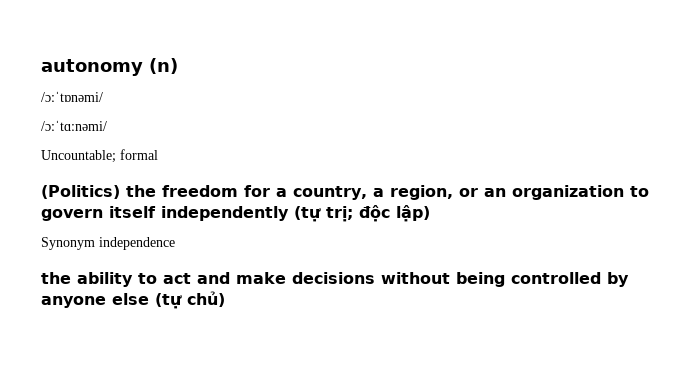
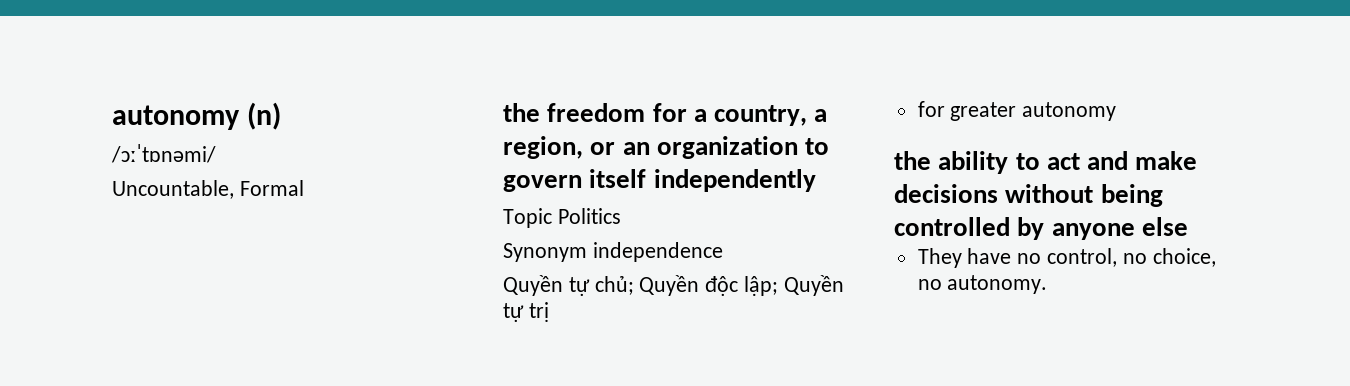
- /ɔːˈtɑːnəmi/
- Uncountable; formal
- (Politics) the freedom for a country, a region, or an organization to govern itself independently (tự trị; độc lập)
+ Uncountable, Formal
+ the freedom for a country, a region, or an organization to govern itself independently
+ Topic Politics
  Synonym independence
+ Quyền tự chủ; Quyền độc lập; Quyền tự trị
+ for greater autonomy
- the ability to act and make decisions without being controlled by anyone else (tự chủ)
+ the ability to act and make decisions without being controlled by anyone else
+ They have no control, no choice, no autonomy.

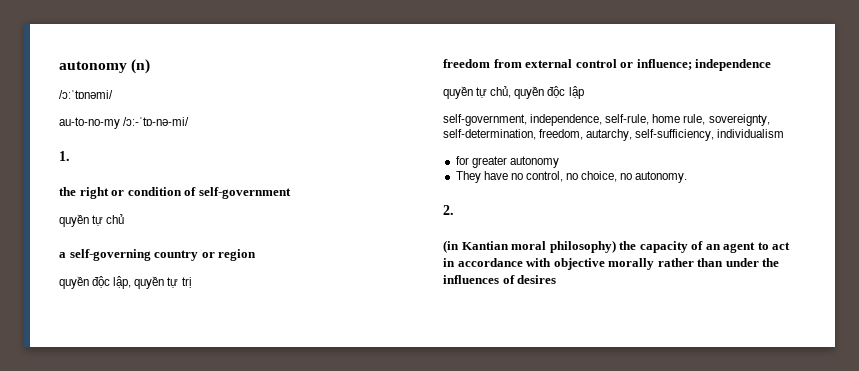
- Uncountable, Formal
- the freedom for a country, a region, or an organization to govern itself independently
- Topic Politics
- Synonym independence
- Quyền tự chủ; Quyền độc lập; Quyền tự trị
+ au-to-no-my /ɔː-ˈtɒ-nə-mi/
+ 1.
+ the right or condition of self-government
+ quyền tự chủ
+ a self-governing country or region
+ quyền độc lập, quyền tự trị
+ freedom from external control or influence; independence
+ quyền tự chủ, quyền độc lập
+ self-government, independence, self-rule, home rule, sovereignty, self-determination, freedom, autarchy, self-sufficiency, individualism
  for greater autonomy
- the ability to act and make decisions without being controlled by anyone else
+ 2.
+ (in Kantian moral philosophy) the capacity of an agent to act in accordance with objective morally rather than under the influences of desires

